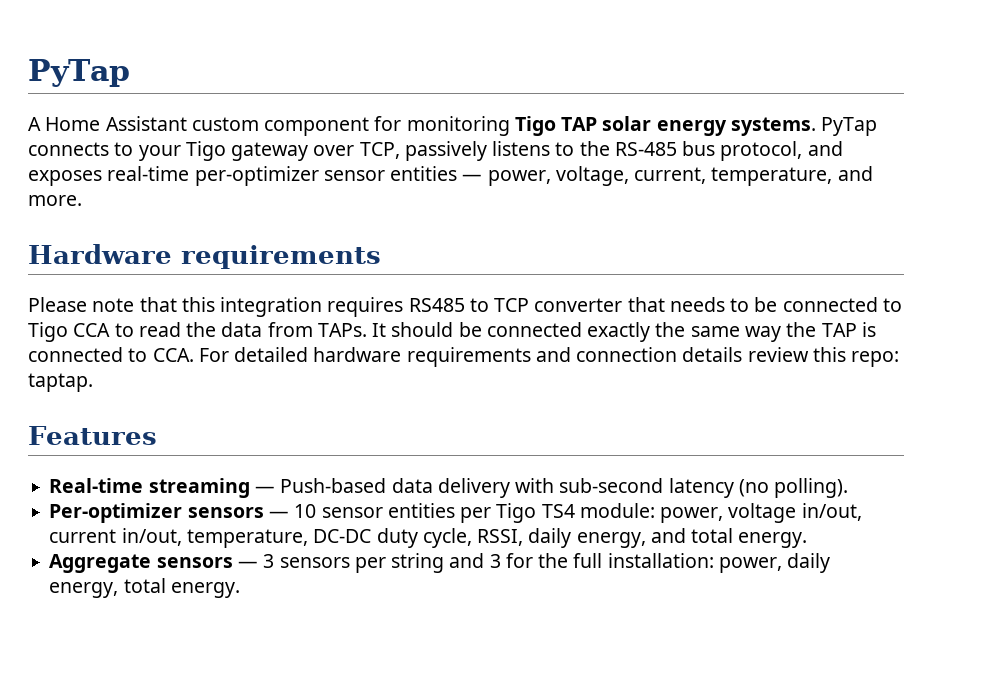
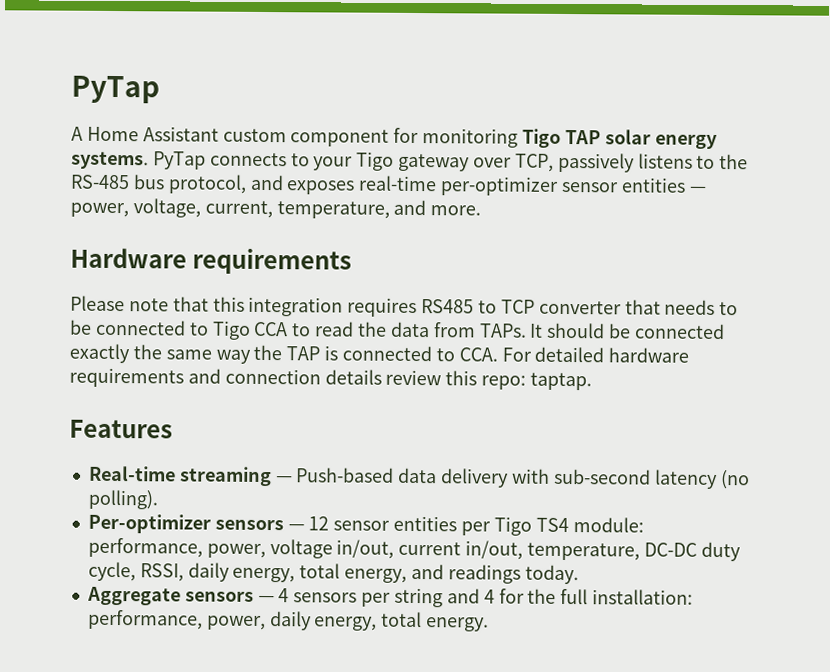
- Per-optimizer sensors — 10 sensor entities per Tigo TS4 module: power, voltage in/out, current in/out, temperature, DC-DC duty cycle, RSSI, daily energy, and total energy.
+ Per-optimizer sensors — 12 sensor entities per Tigo TS4 module: performance, power, voltage in/out, current in/out, temperature, DC-DC duty cycle, RSSI, daily energy, total energy, and readings today.
- Aggregate sensors — 3 sensors per string and 3 for the full installation: power, daily energy, total energy.
+ Aggregate sensors — 4 sensors per string and 4 for the full installation: performance, power, daily energy, total energy.

